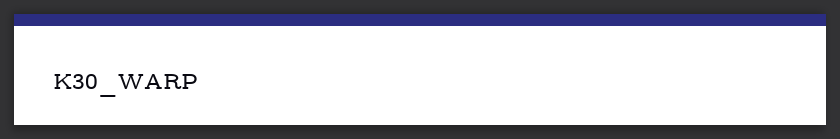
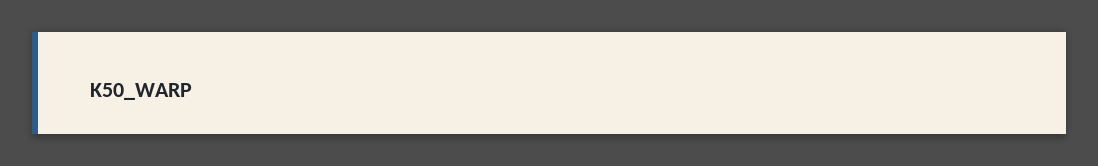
- K30_WARP
+ K50_WARP

